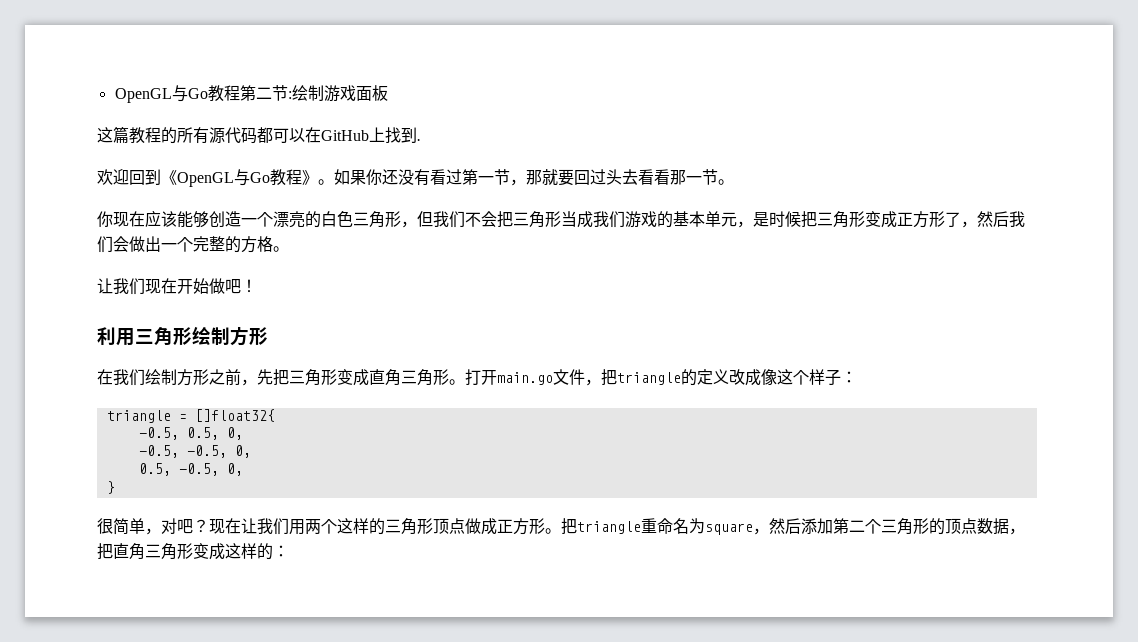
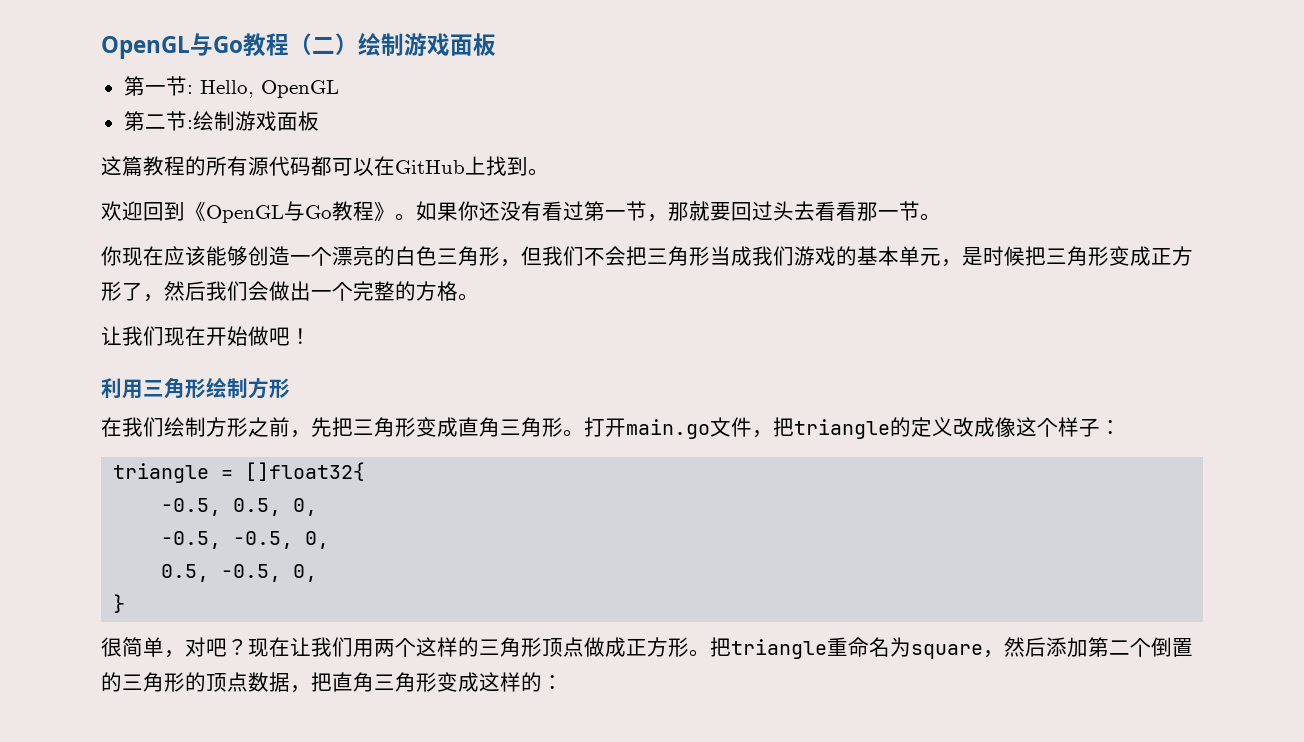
- OpenGL与Go教程第二节:绘制游戏面板
+ OpenGL与Go教程（二）绘制游戏面板
+ 第一节: Hello, OpenGL
+ 第二节:绘制游戏面板
- 这篇教程的所有源代码都可以在GitHub上找到.
+ 这篇教程的所有源代码都可以在GitHub上找到。
- 把triangle重命名为square，然后添加第二个三角形的顶点数据，把直角三角形变成这样的：
+ 把triangle重命名为square，然后添加第二个倒置的三角形的顶点数据，把直角三角形变成这样的：

